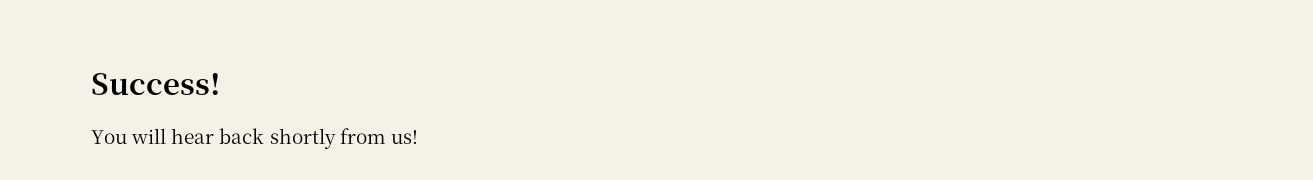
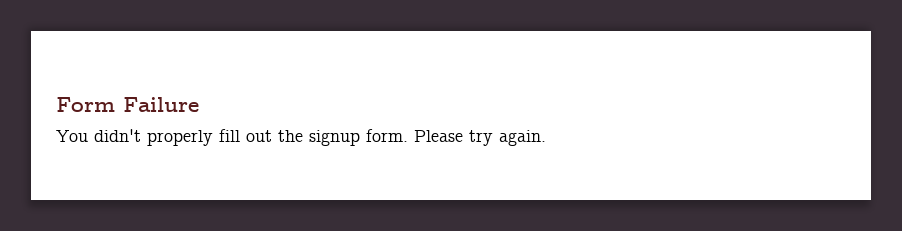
- Success!
+ Form Failure
- You will hear back shortly from us!
+ You didn't properly fill out the signup form. Please try again.

